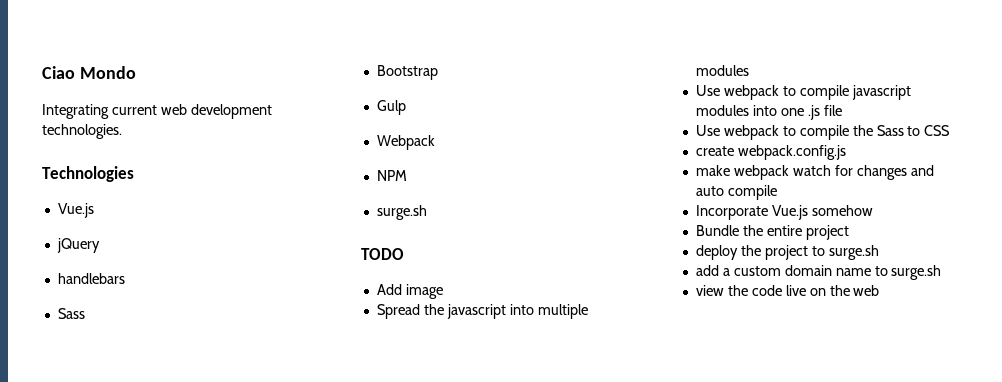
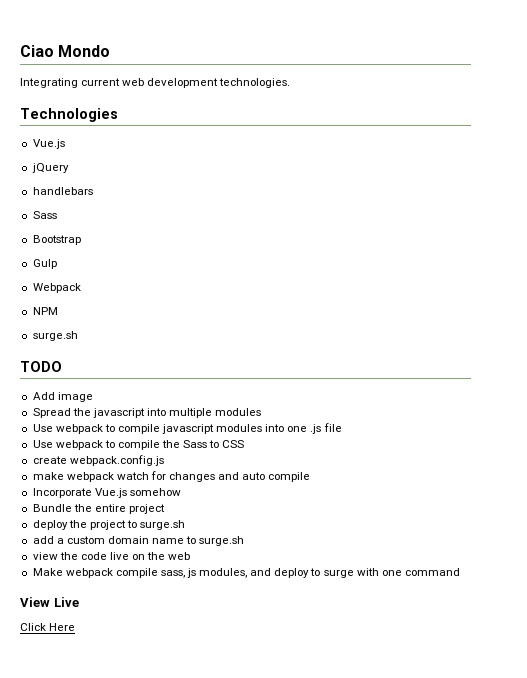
+ Make webpack compile sass, js modules, and deploy to surge with one command
+ View Live
+ Click Here

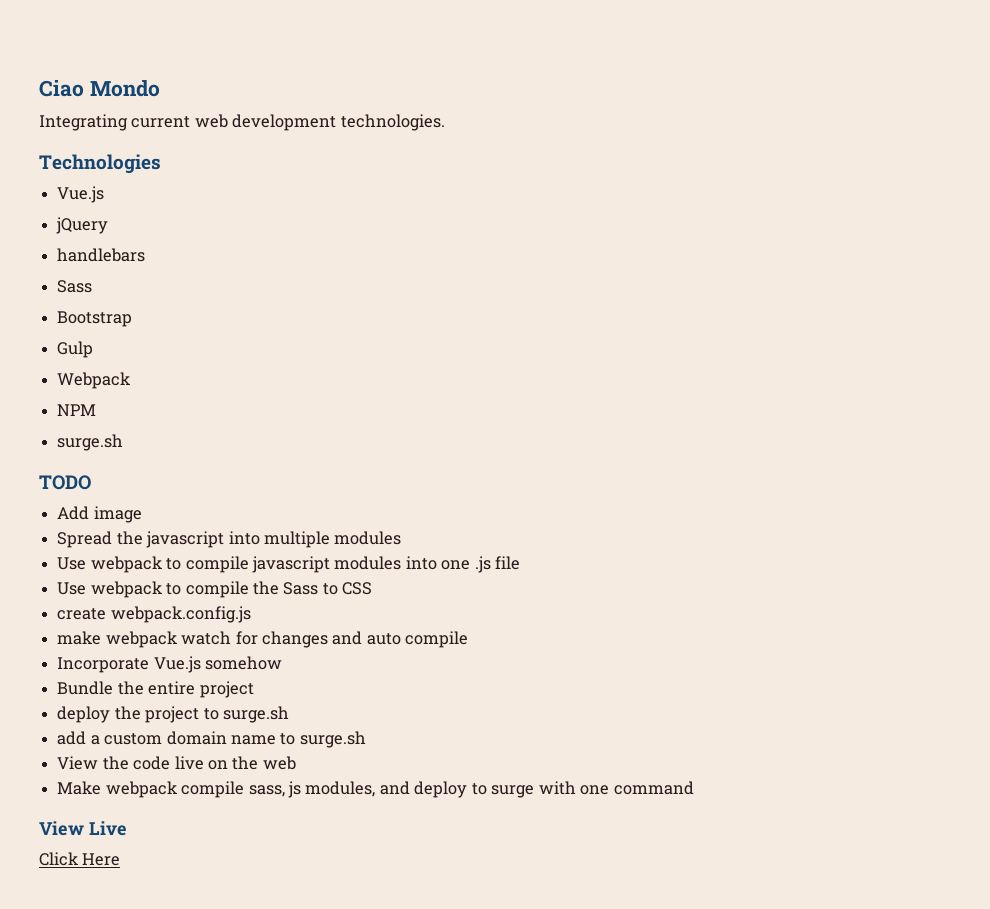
- view the code live on the web
+ View the code live on the web

